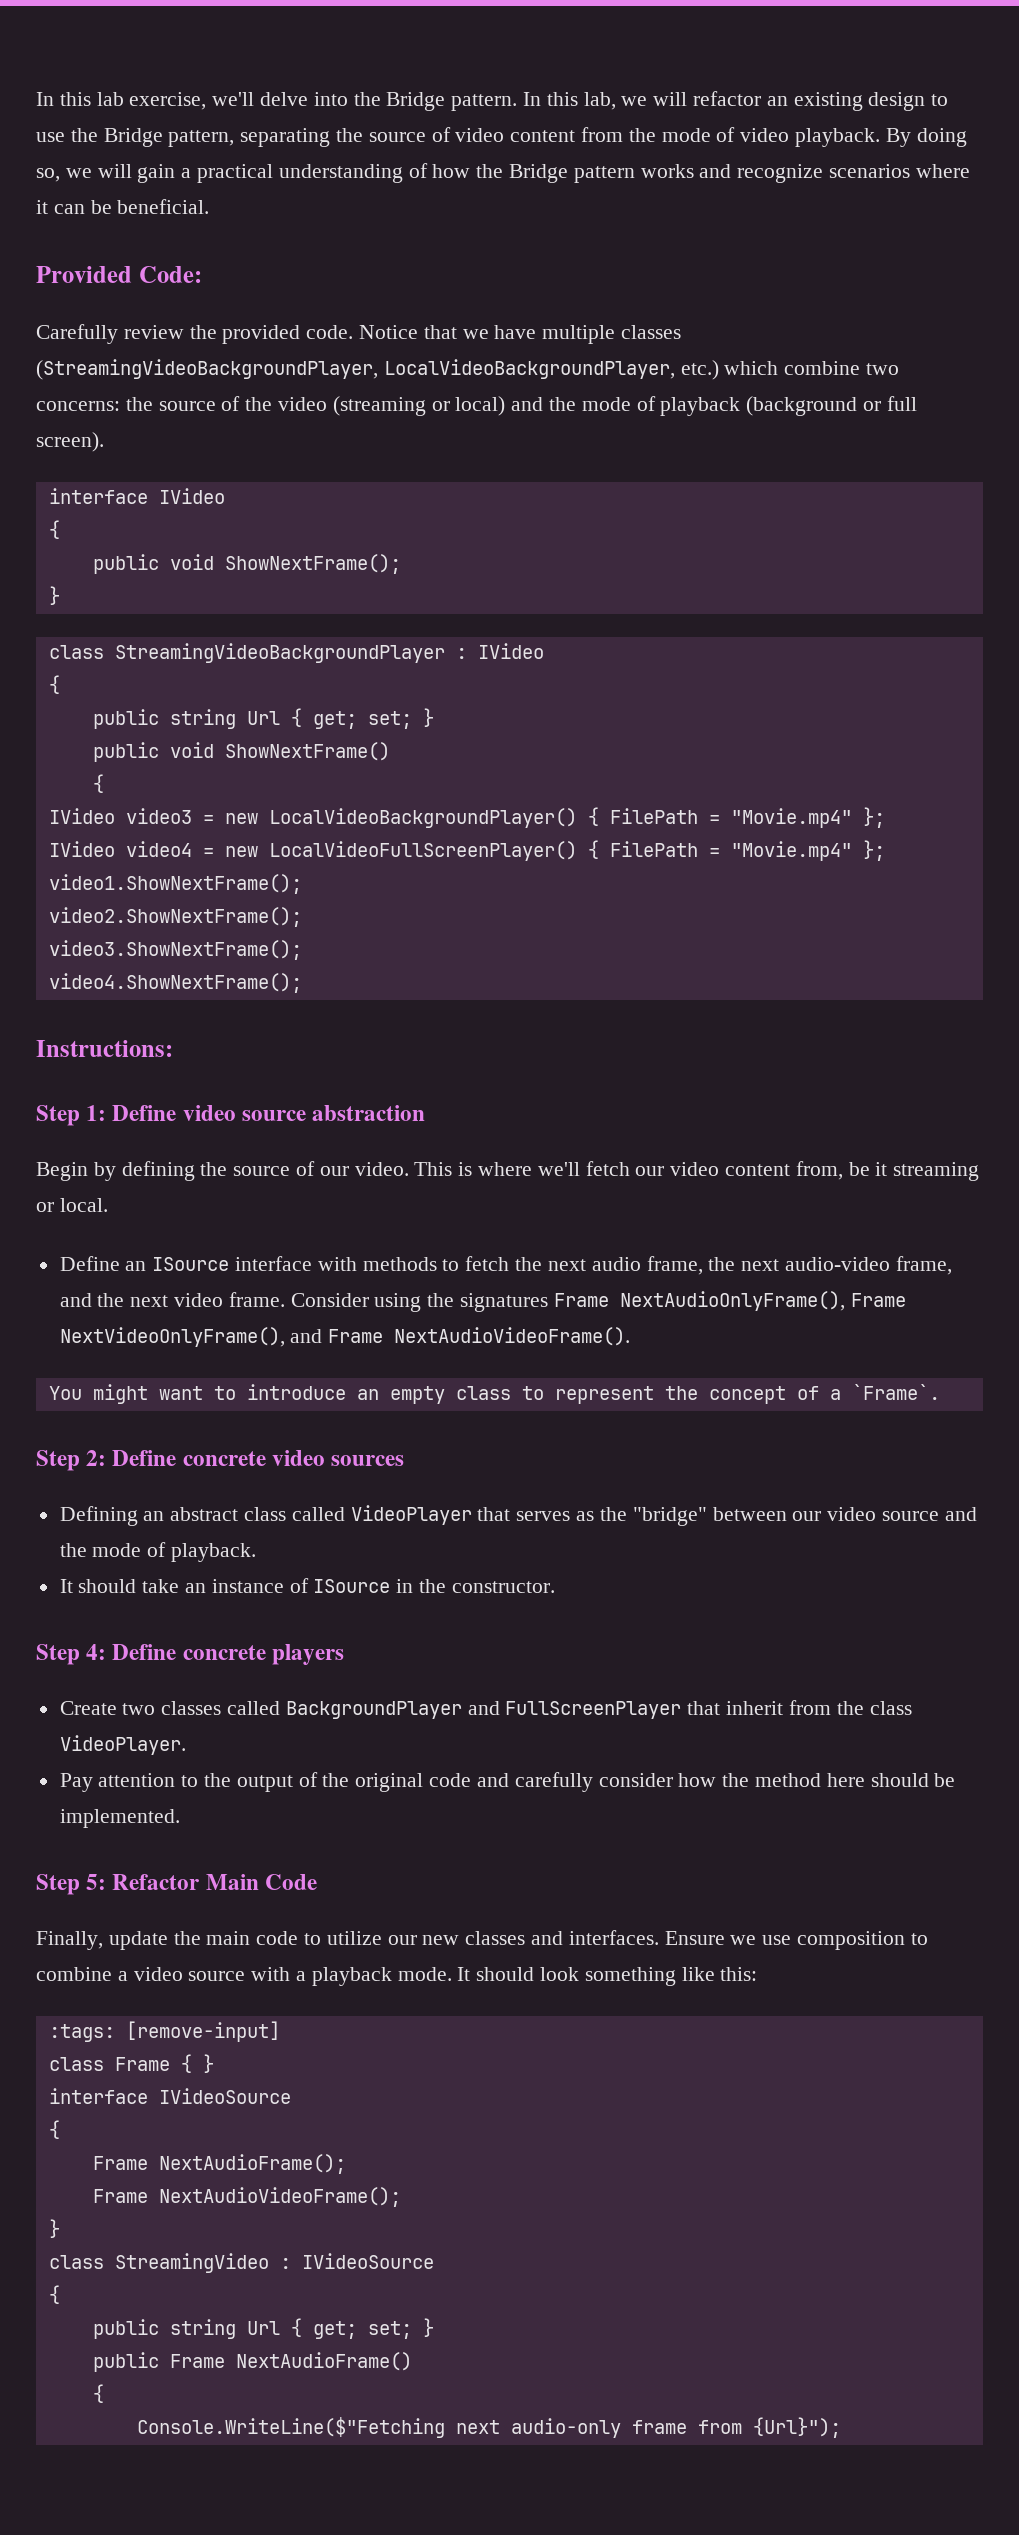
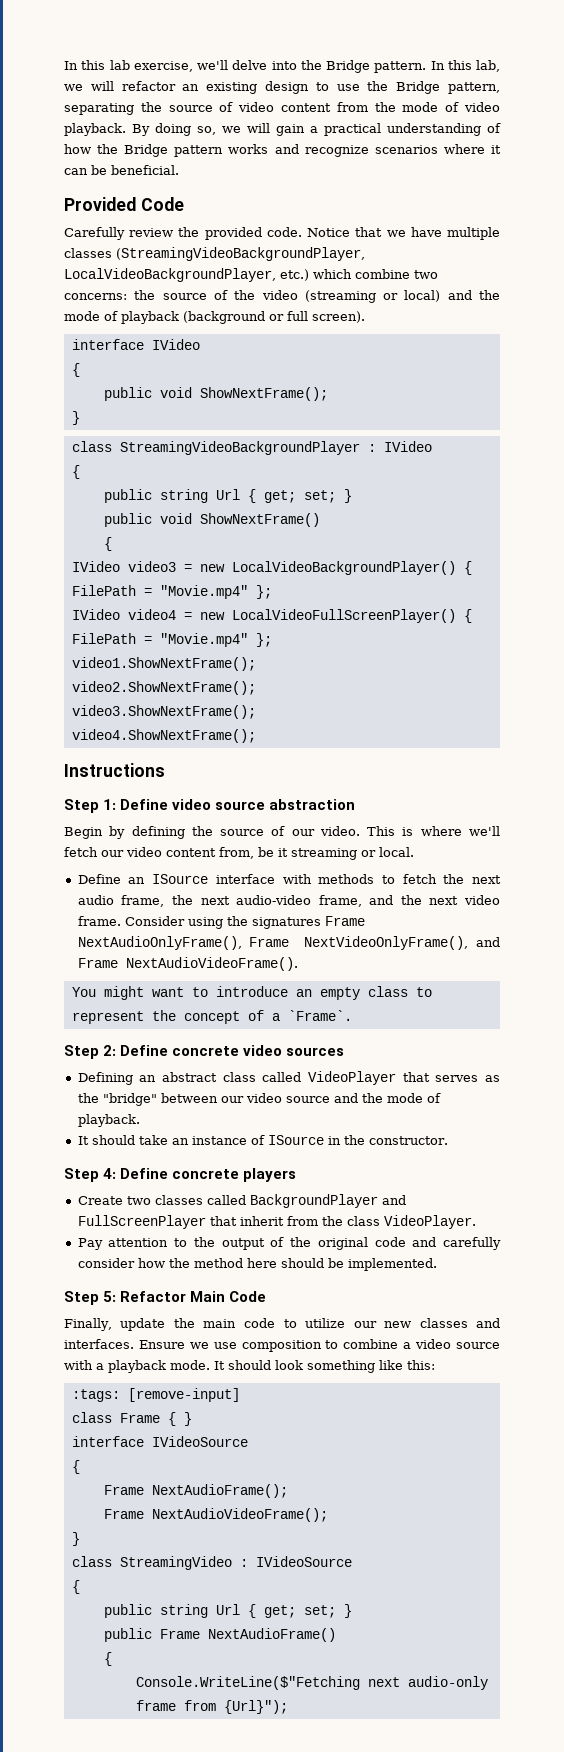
- Provided Code:
+ Provided Code
- Instructions:
+ Instructions

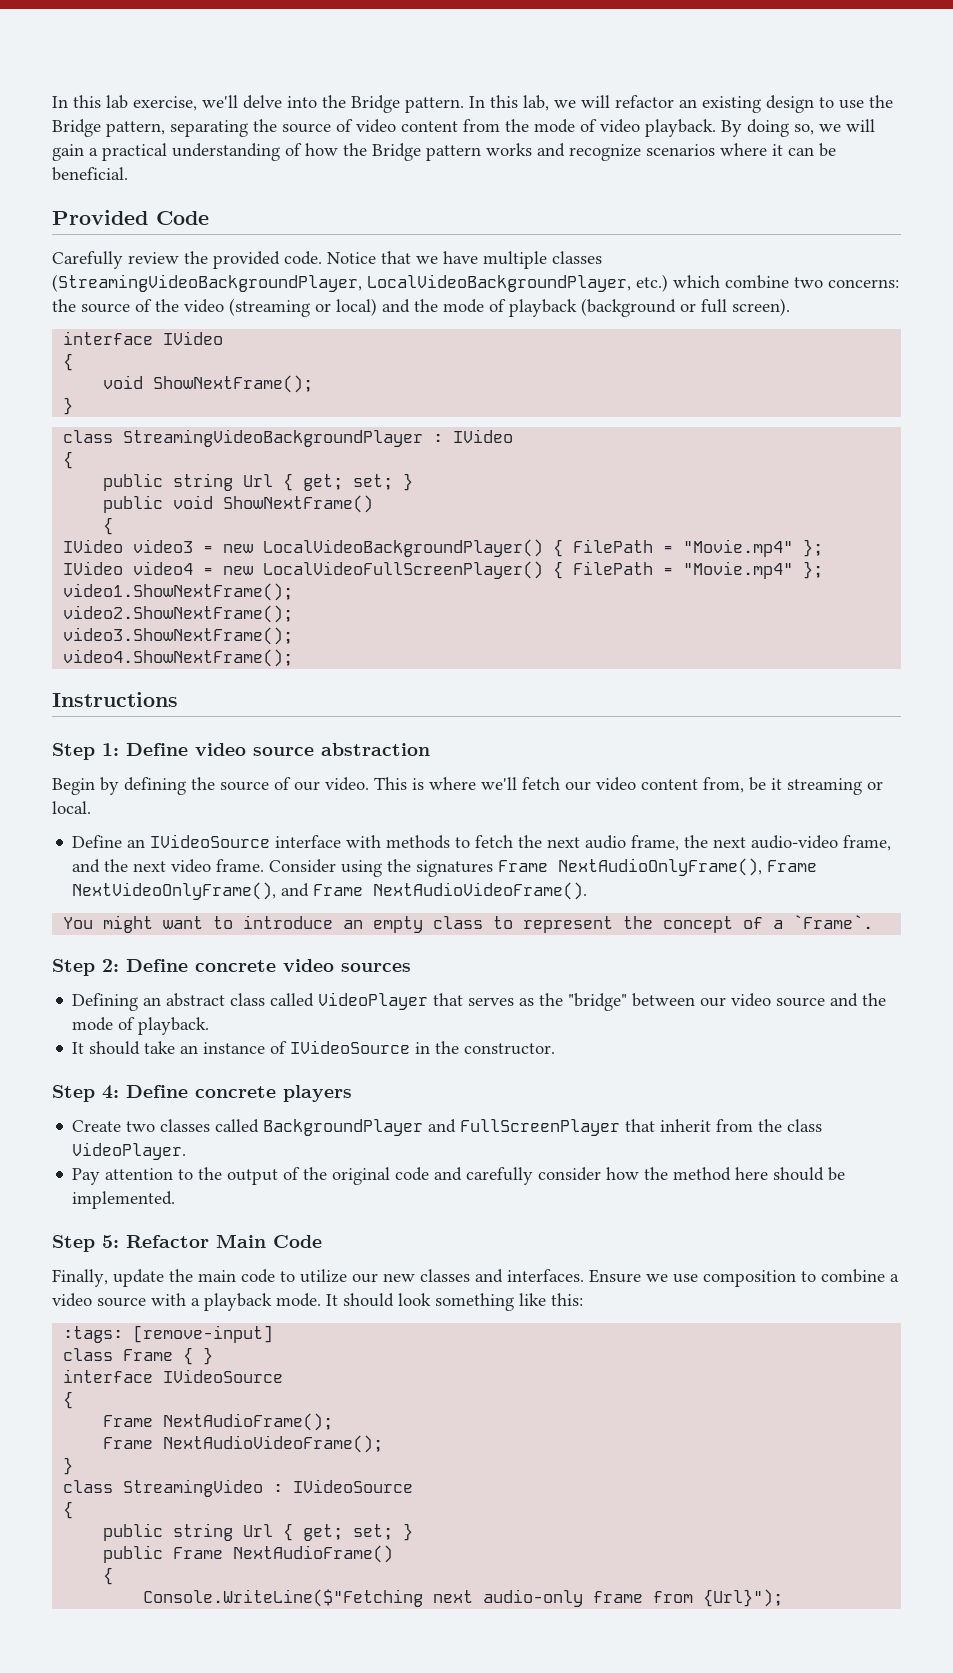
- public void ShowNextFrame();
+ void ShowNextFrame();
- Define an ISource interface with methods to fetch the next audio frame, the next audio-video frame, and the next video frame.
+ Define an IVideoSource interface with methods to fetch the next audio frame, the next audio-video frame, and the next video frame.
- It should take an instance of ISource in the constructor.
+ It should take an instance of IVideoSource in the constructor.

